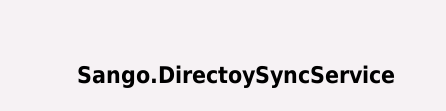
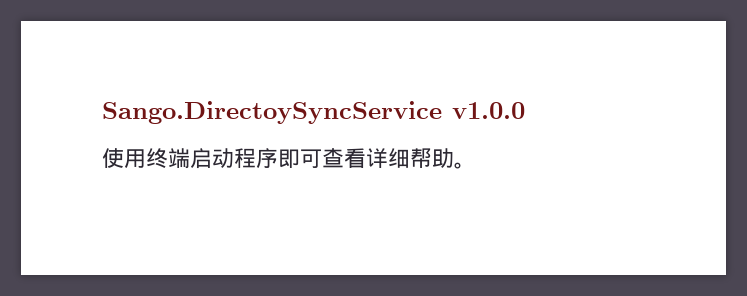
- Sango.DirectoySyncService
+ Sango.DirectoySyncService v1.0.0
+ 使用终端启动程序即可查看详细帮助。

